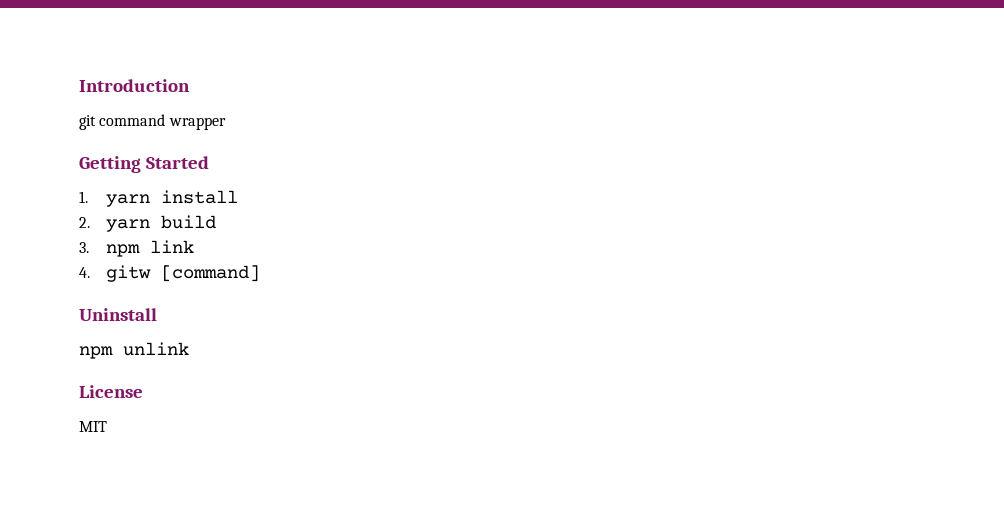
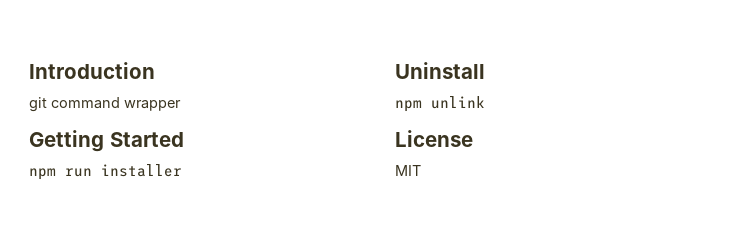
- 1. yarn install
- 2. yarn build
- 3. npm link
- 4. gitw [command]
+ npm run installer

